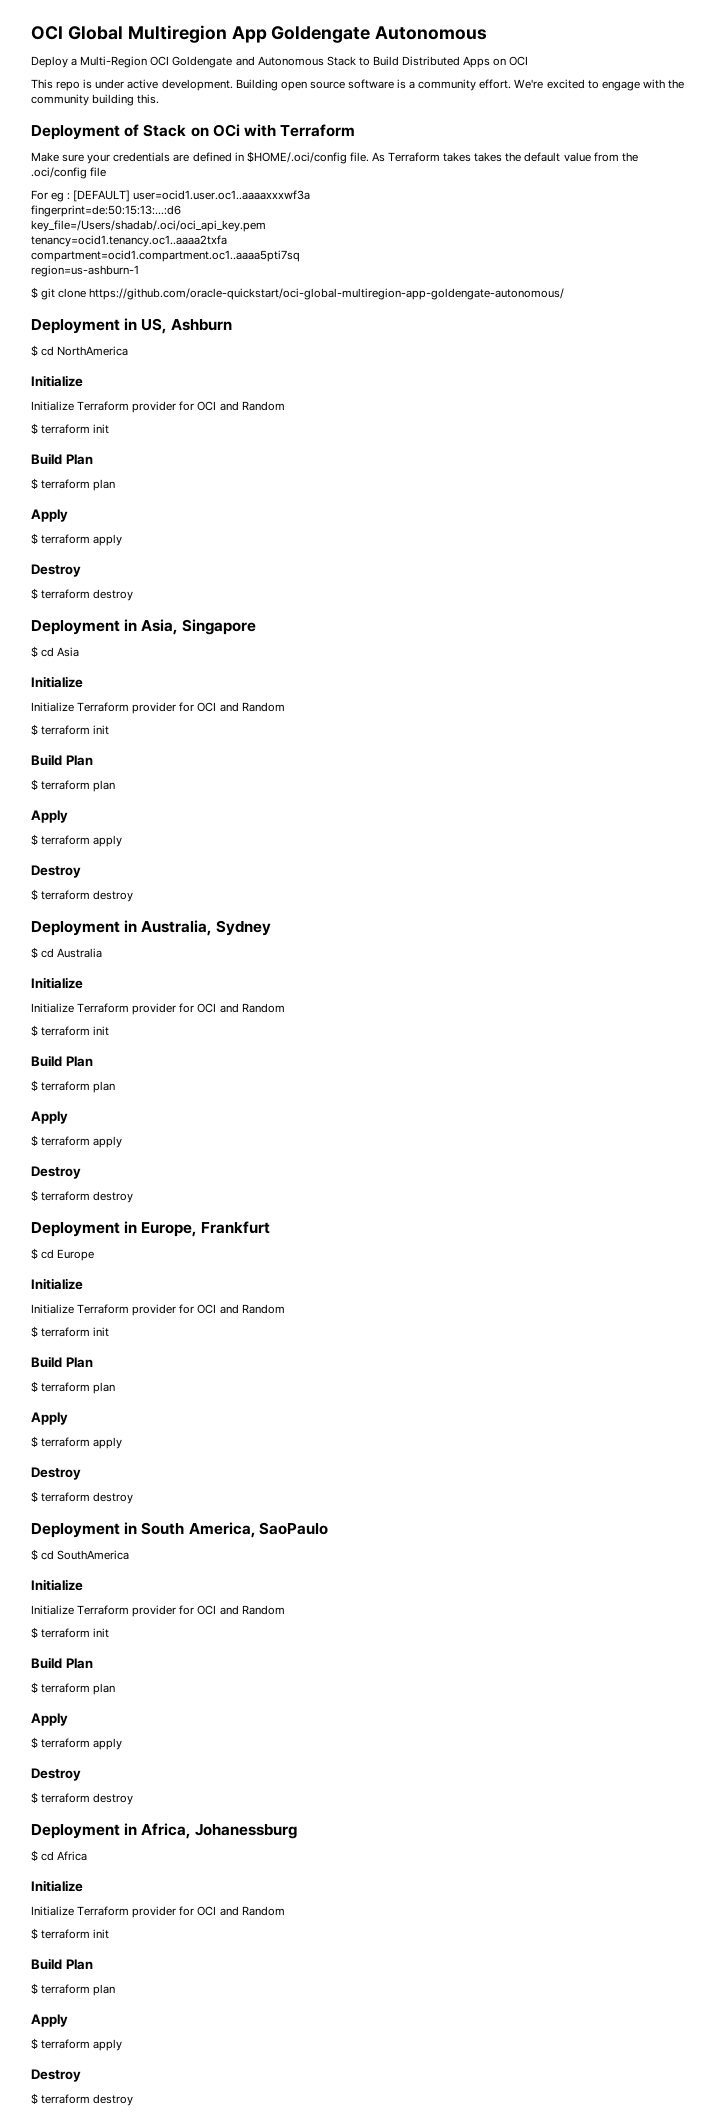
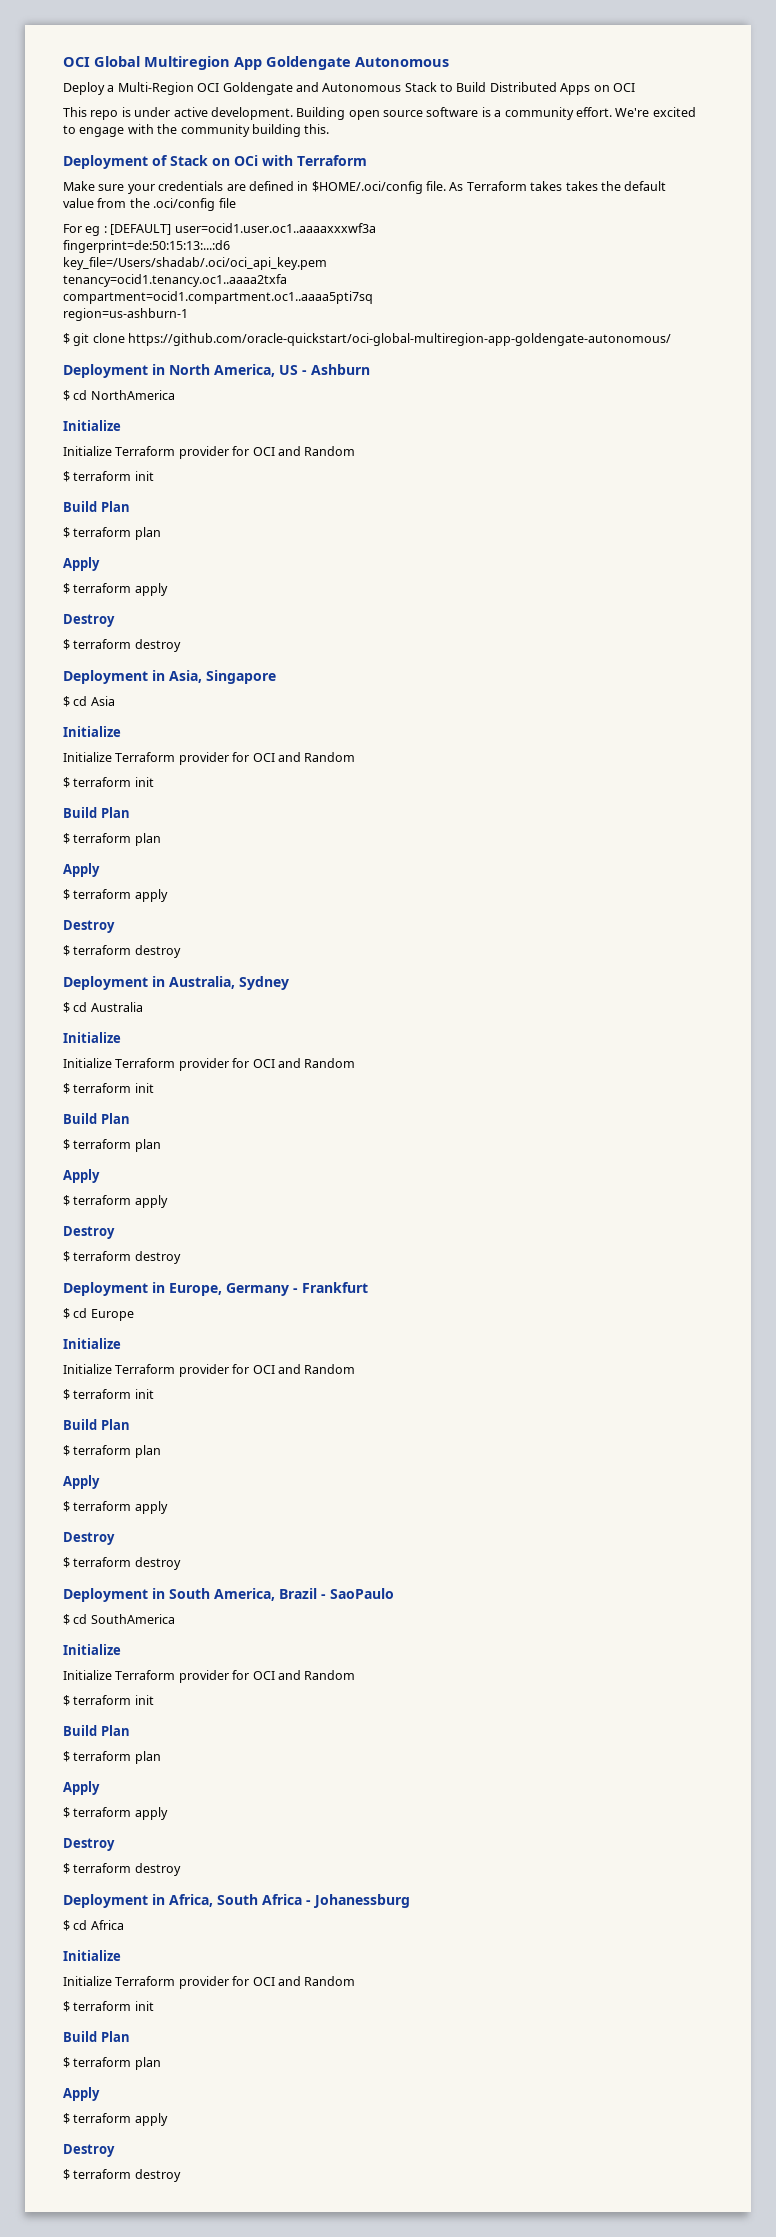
- Deployment in US, Ashburn
+ Deployment in North America, US - Ashburn
- Deployment in Europe, Frankfurt
+ Deployment in Europe, Germany - Frankfurt
- Deployment in South America, SaoPaulo
+ Deployment in South America, Brazil - SaoPaulo
- Deployment in Africa, Johanessburg
+ Deployment in Africa, South Africa - Johanessburg

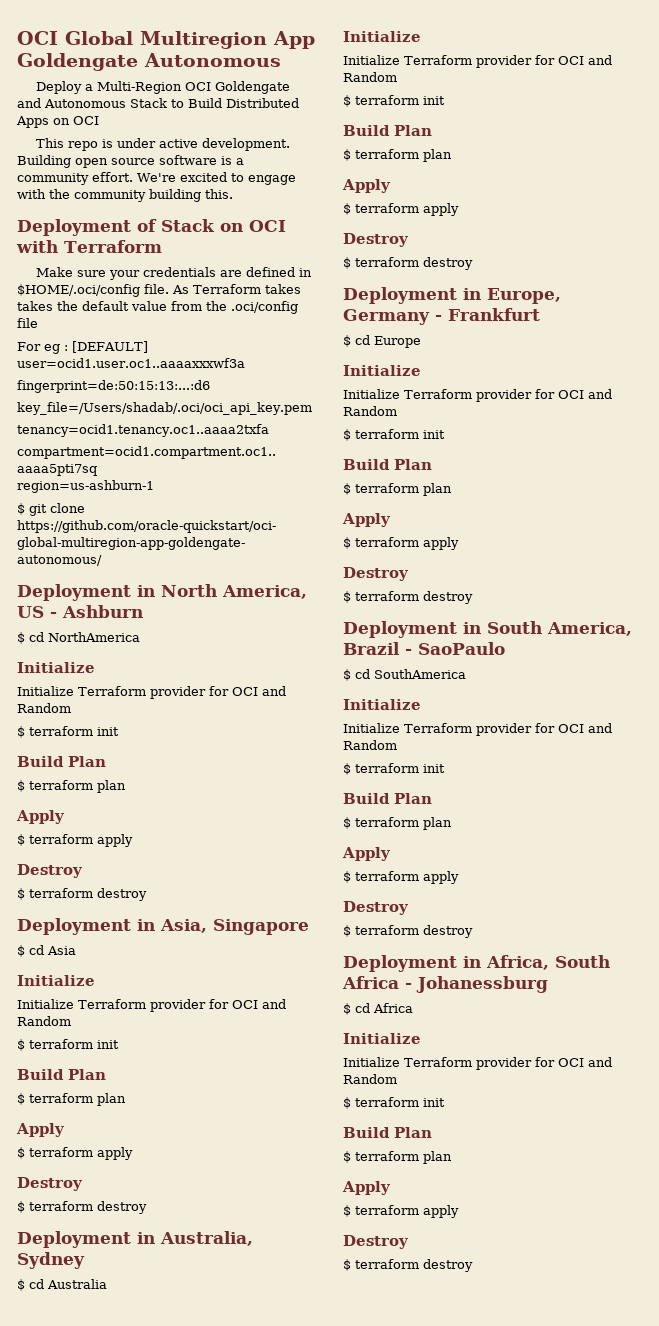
- Deployment of Stack on OCi with Terraform
+ Deployment of Stack on OCI with Terraform

